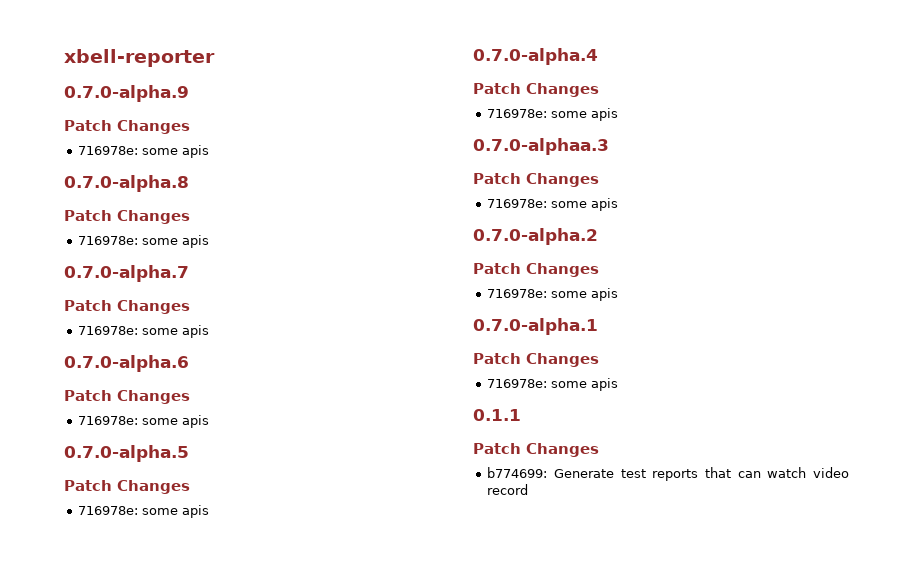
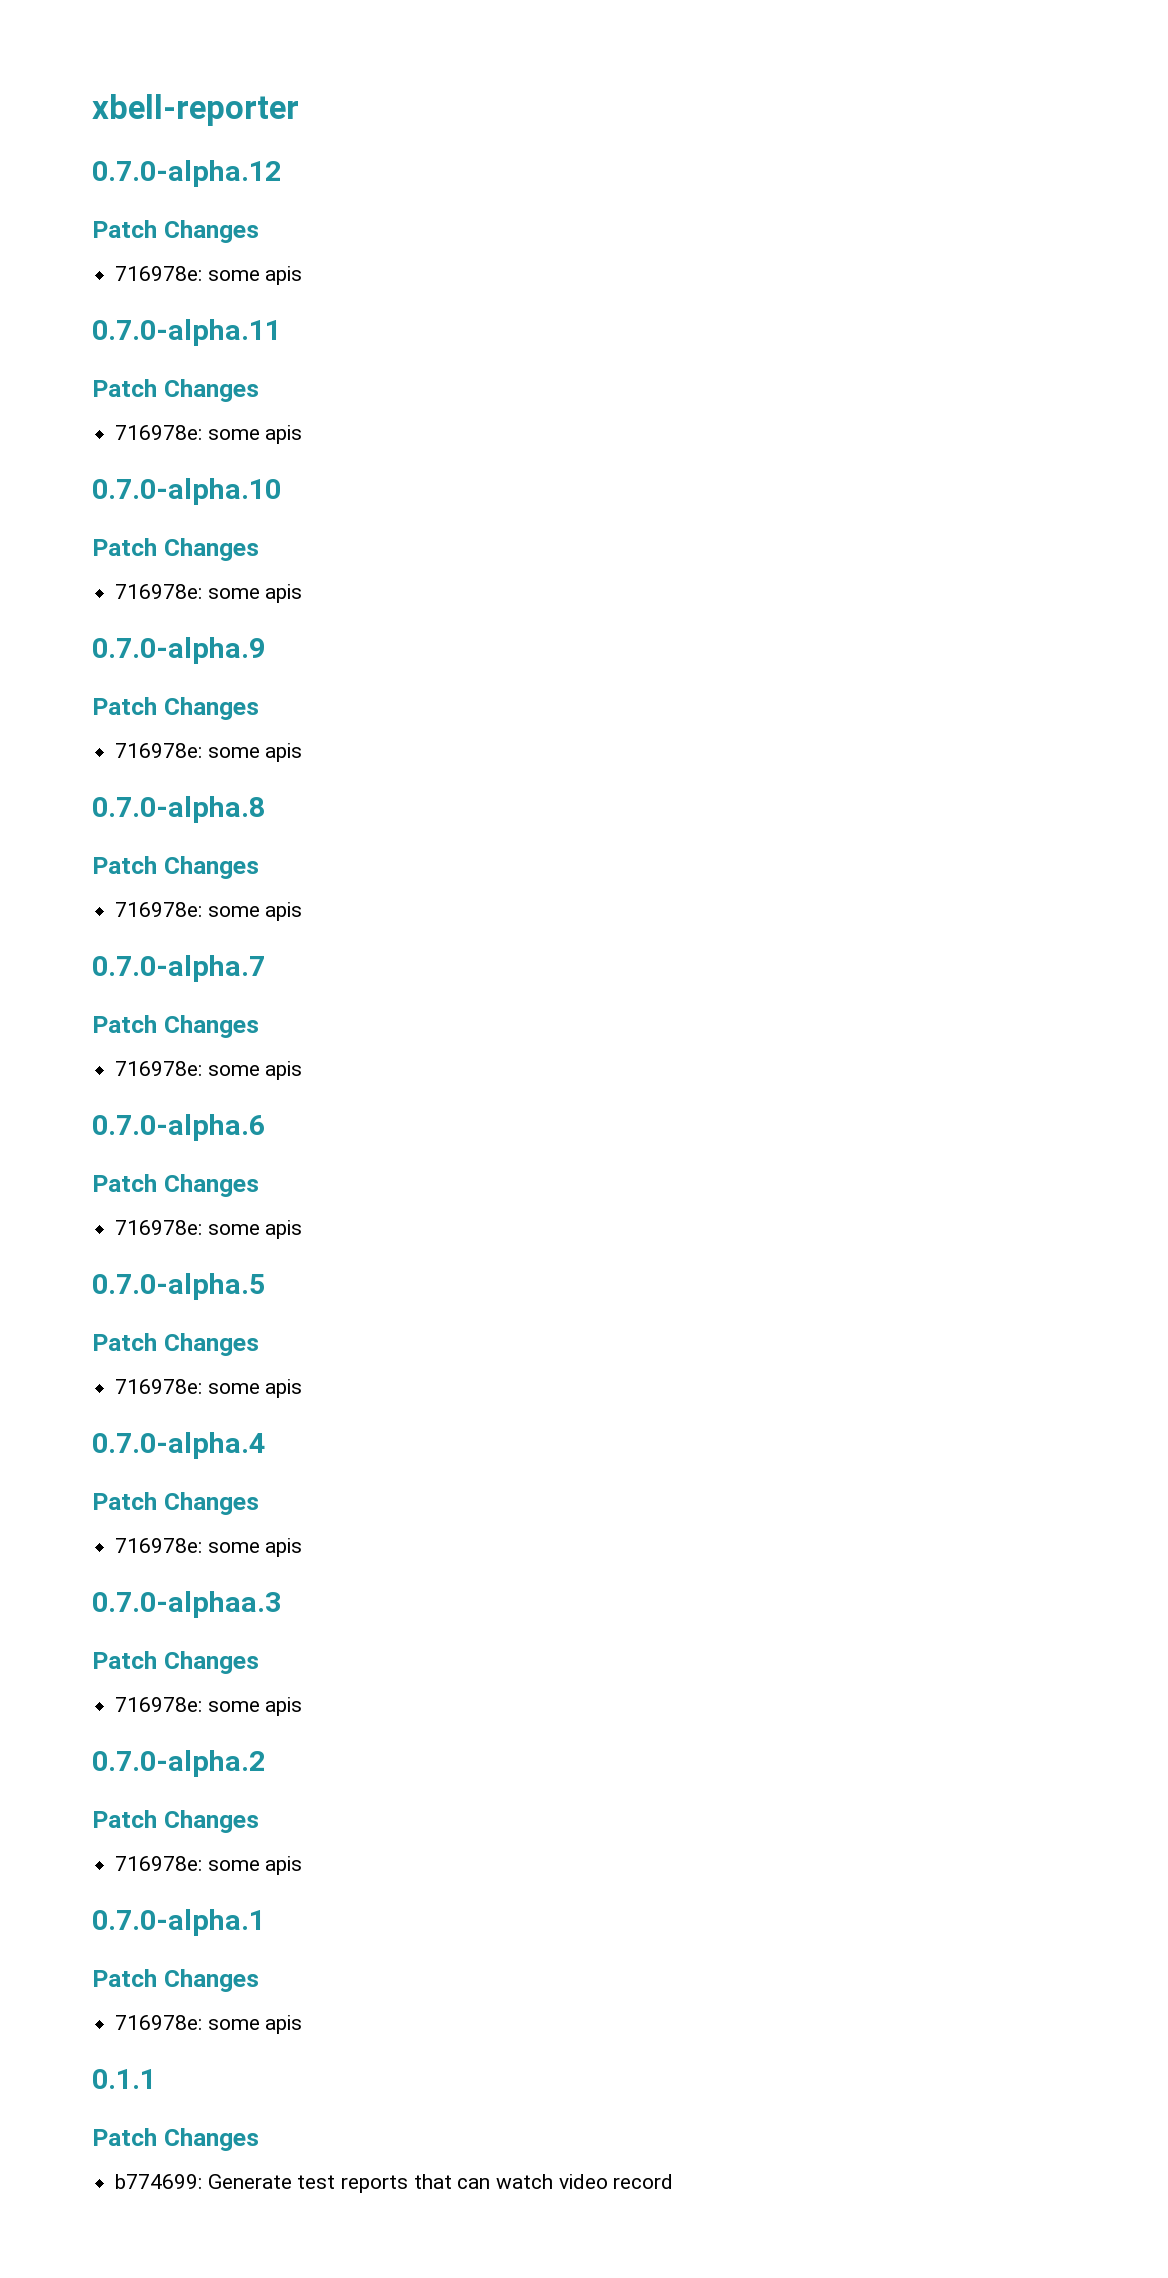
+ 0.7.0-alpha.12
+ Patch Changes
+ 716978e: some apis
+ 0.7.0-alpha.11
+ Patch Changes
+ 716978e: some apis
+ 0.7.0-alpha.10
+ Patch Changes
+ 716978e: some apis

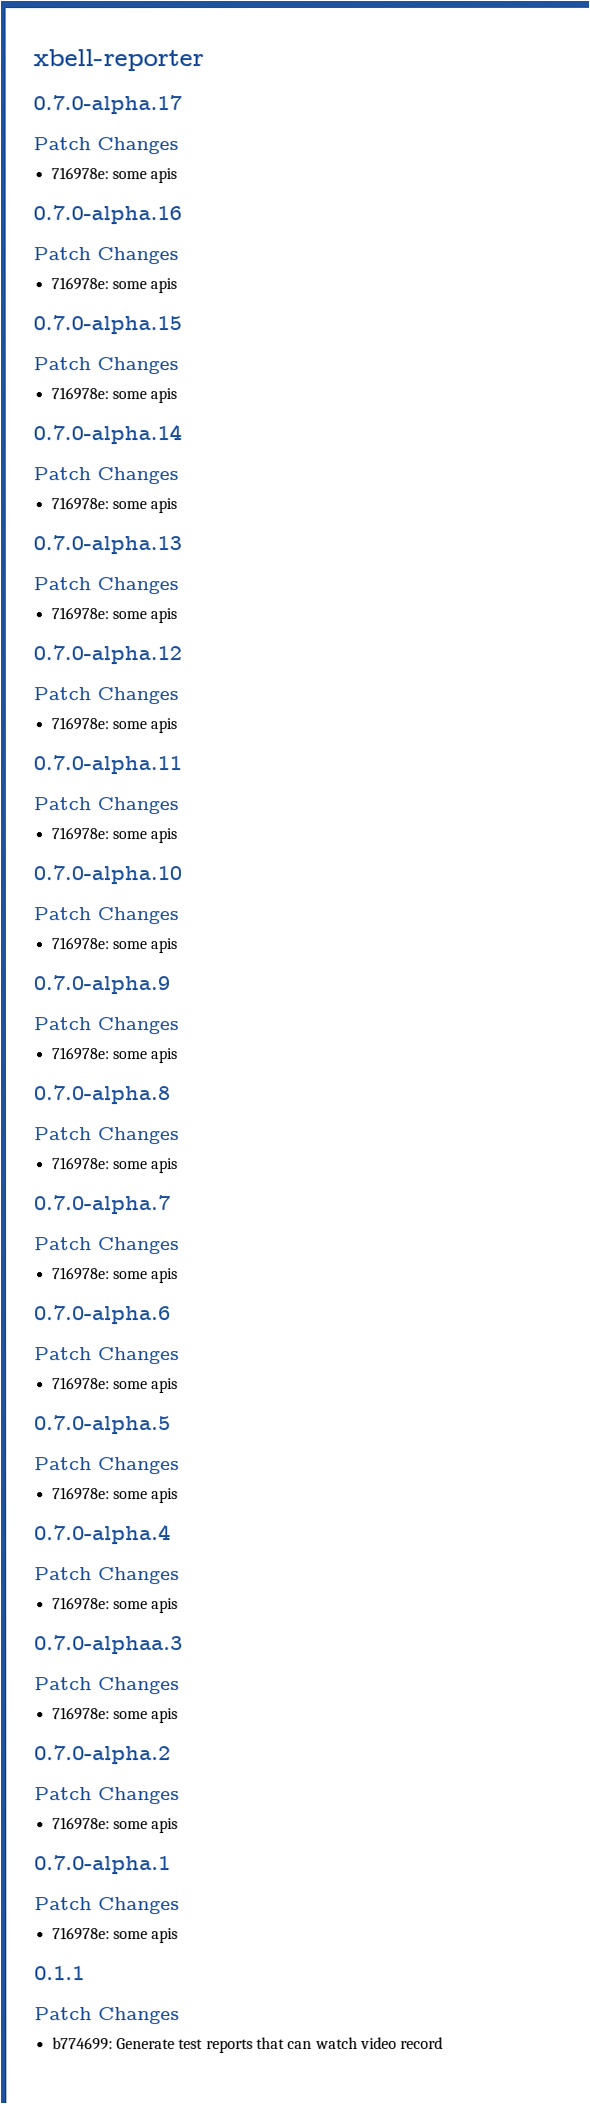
+ 0.7.0-alpha.17
+ Patch Changes
+ 716978e: some apis
+ 0.7.0-alpha.16
+ Patch Changes
+ 716978e: some apis
+ 0.7.0-alpha.15
+ Patch Changes
+ 716978e: some apis
+ 0.7.0-alpha.14
+ Patch Changes
+ 716978e: some apis
+ 0.7.0-alpha.13
+ Patch Changes
+ 716978e: some apis

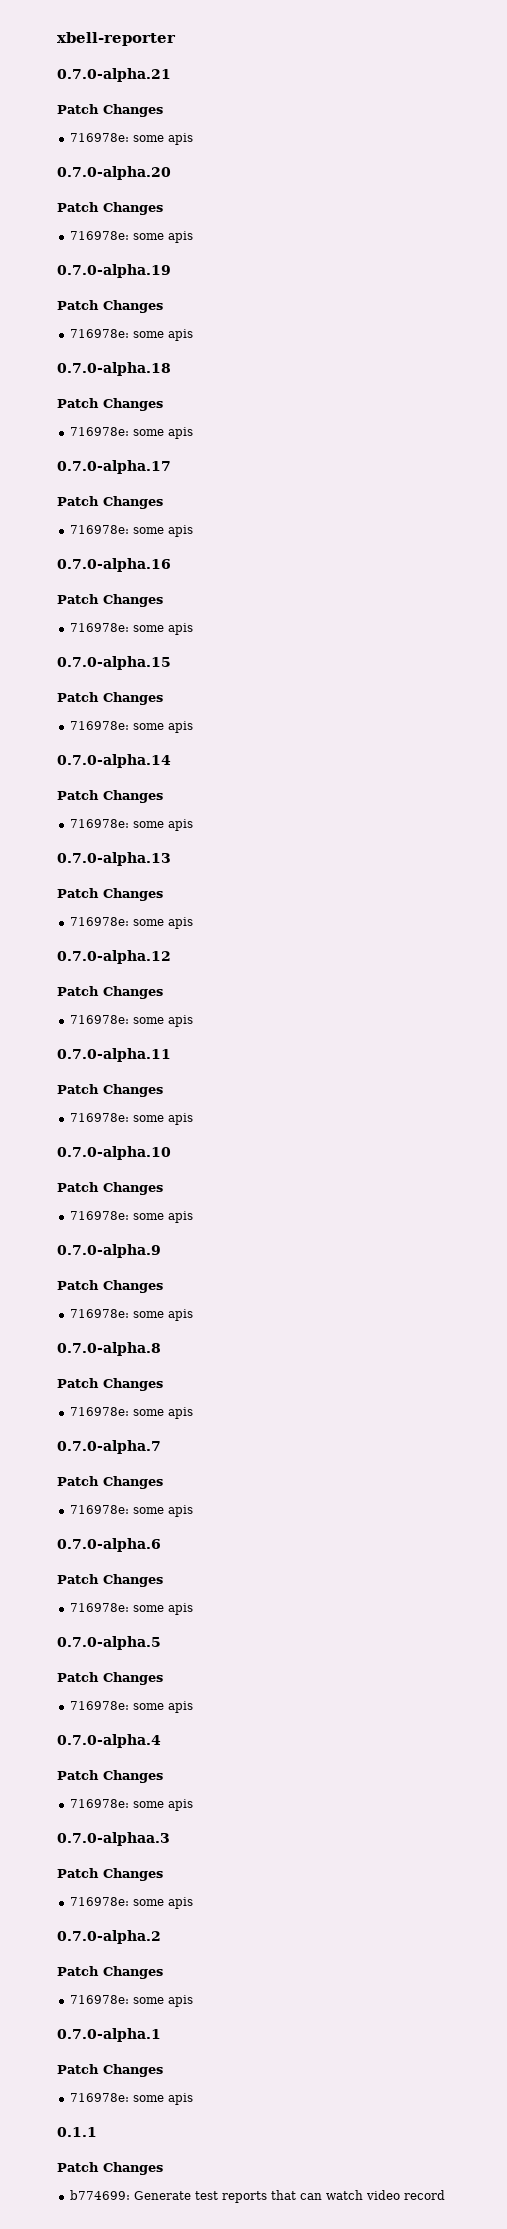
+ 0.7.0-alpha.21
+ Patch Changes
+ 716978e: some apis
+ 0.7.0-alpha.20
+ Patch Changes
+ 716978e: some apis
+ 0.7.0-alpha.19
+ Patch Changes
+ 716978e: some apis
+ 0.7.0-alpha.18
+ Patch Changes
+ 716978e: some apis

